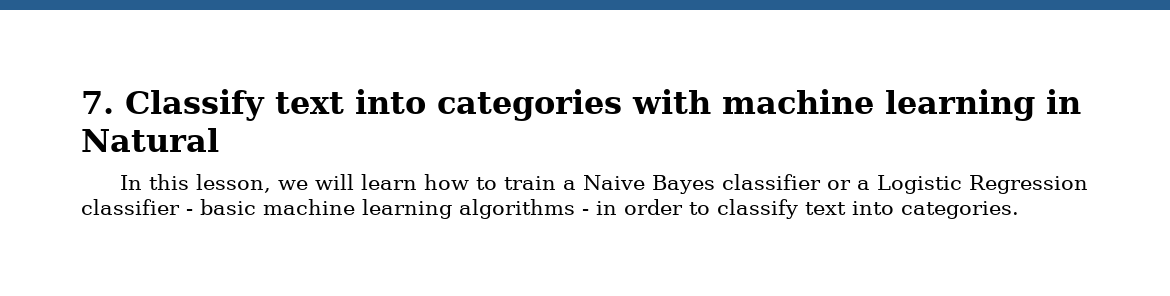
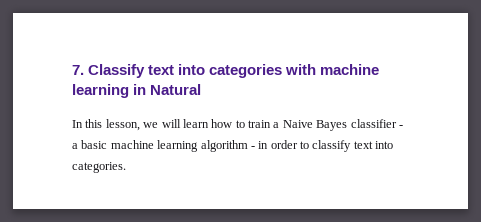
- In this lesson, we will learn how to train a Naive Bayes classifier or a Logistic Regression classifier - basic machine learning algorithms - in order to classify text into categories.
+ In this lesson, we will learn how to train a Naive Bayes classifier - a basic machine learning algorithm - in order to classify text into categories.

